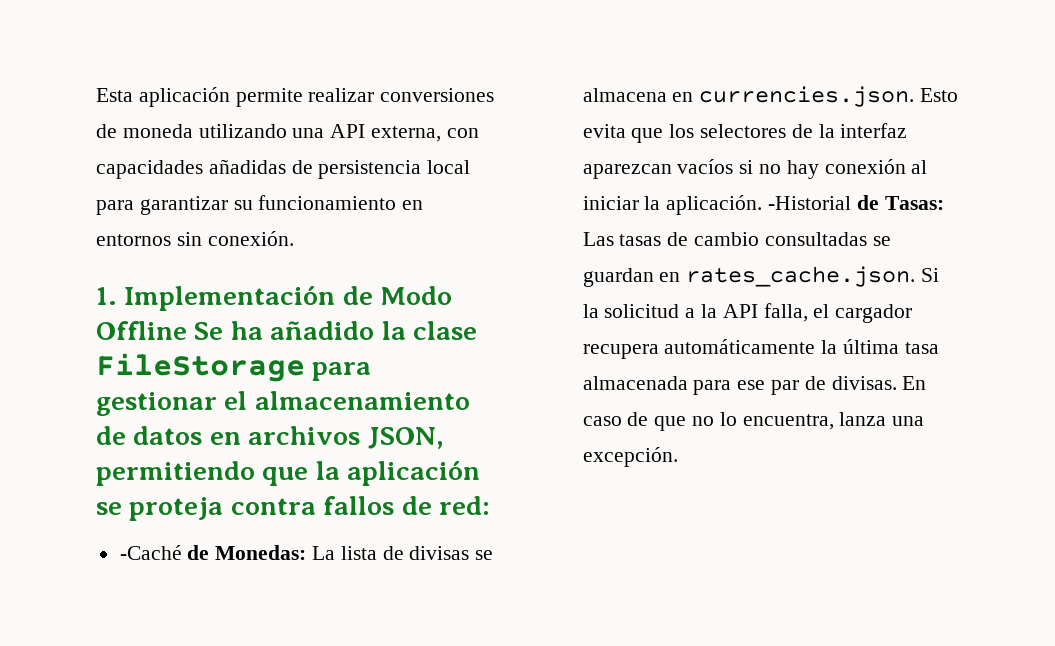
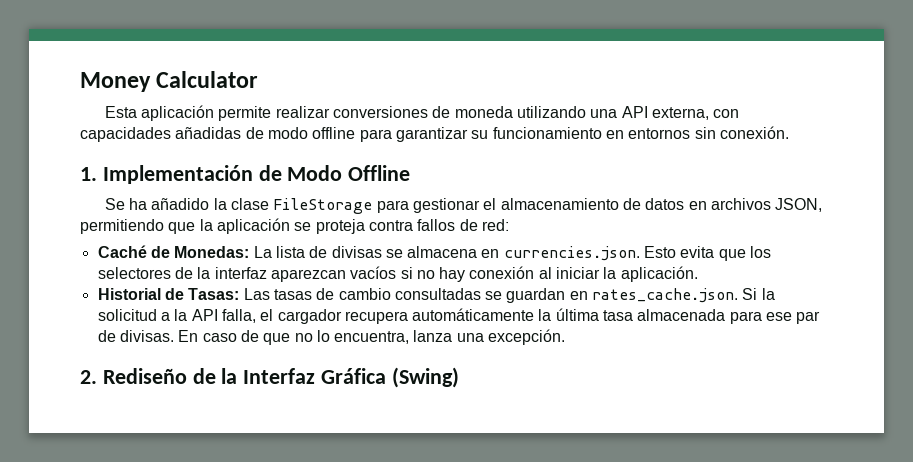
+ Money Calculator
- Esta aplicación permite realizar conversiones de moneda utilizando una API externa, con capacidades añadidas de persistencia local para garantizar su funcionamiento en entornos sin conexión.
+ Esta aplicación permite realizar conversiones de moneda utilizando una API externa, con capacidades añadidas de modo offline para garantizar su funcionamiento en entornos sin conexión.
- 1. Implementación de Modo Offline Se ha añadido la clase FileStorage para gestionar el almacenamiento de datos en archivos JSON, permitiendo que la aplicación se proteja contra fallos de red:
+ 1. Implementación de Modo Offline
+ Se ha añadido la clase FileStorage para gestionar el almacenamiento de datos en archivos JSON, permitiendo que la aplicación se proteja contra fallos de red:
- -Caché de Monedas: La lista de divisas se almacena en currencies.json. Esto evita que los selectores de la interfaz aparezcan vacíos si no hay conexión al iniciar la aplicación. -Historial de Tasas: Las tasas de cambio consultadas se guardan en rates_cache.json. Si la solicitud a la API falla, el cargador recupera automáticamente la última tasa almacenada para ese par de divisas.
+ Caché de Monedas: La lista de divisas se almacena en currencies.json. Esto evita que los selectores de la interfaz aparezcan vacíos si no hay conexión al iniciar la aplicación.
+ Historial de Tasas: Las tasas de cambio consultadas se guardan en rates_cache.json. Si la solicitud a la API falla, el cargador recupera automáticamente la última tasa almacenada para ese par de divisas.
+ 2. Rediseño de la Interfaz Gráfica (Swing)

